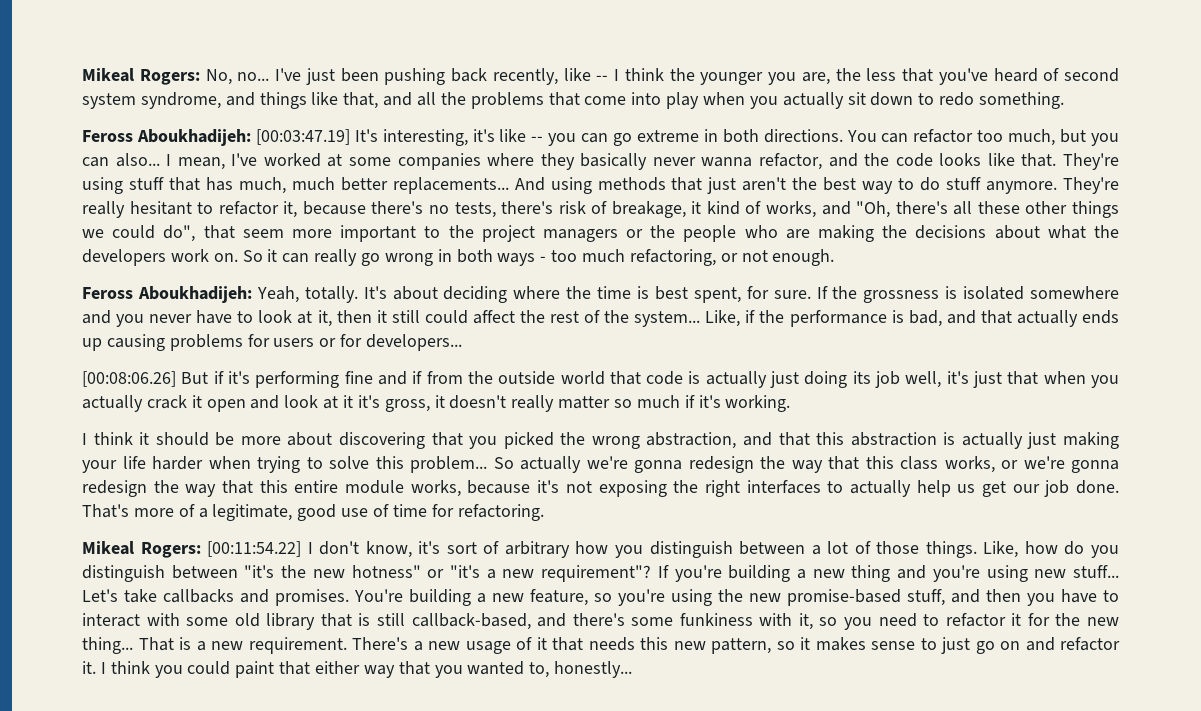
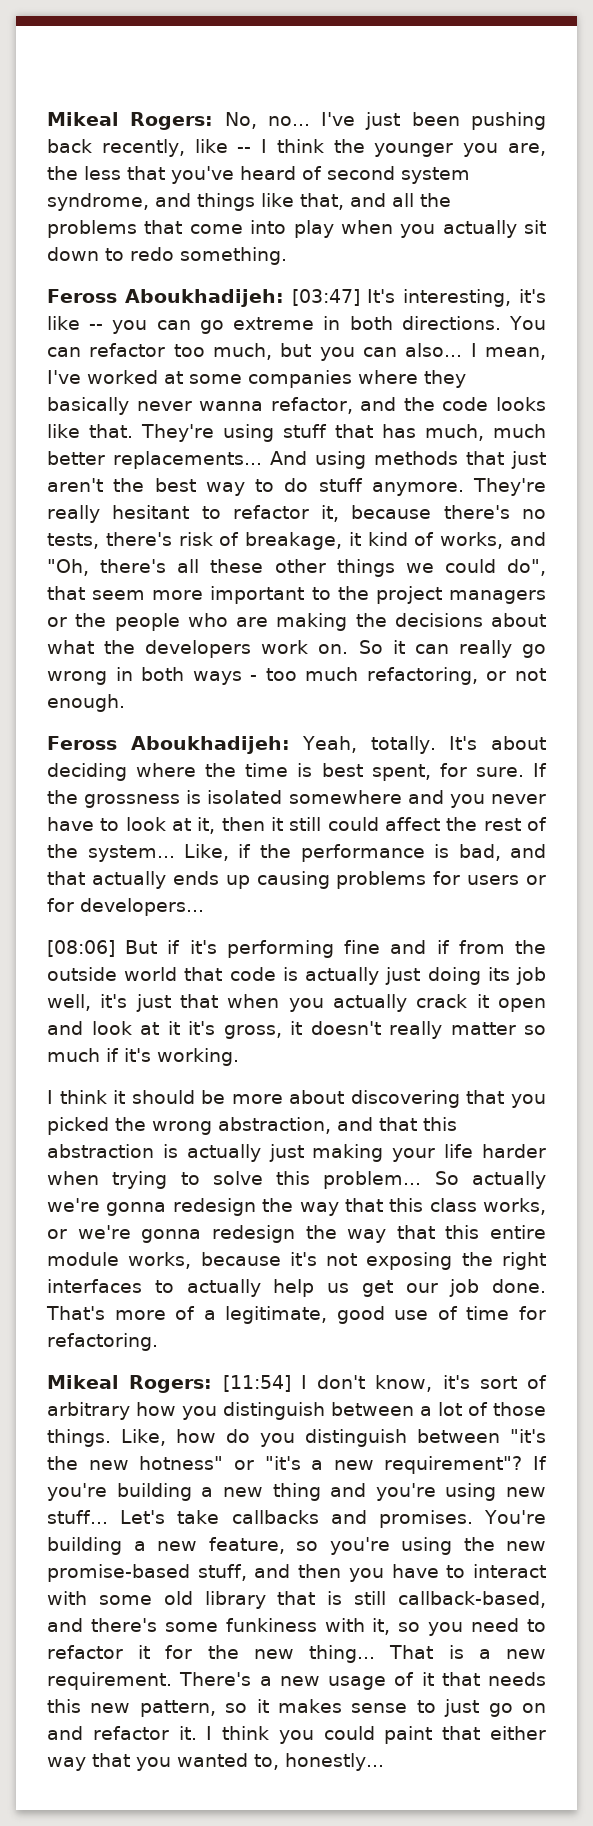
- Feross Aboukhadijeh: [00:03:47.19] It's interesting, it's like -- you can go extreme in both directions.
+ Feross Aboukhadijeh: [03:47] It's interesting, it's like -- you can go extreme in both directions.
- [00:08:06.26] But if it's performing fine and if from the outside world that code is actually just doing its job well, it's just that when you actually crack it open and look at it it's gross, it doesn't really matter so much if it's working.
+ [08:06] But if it's performing fine and if from the outside world that code is actually just doing its job well, it's just that when you actually crack it open and look at it it's gross, it doesn't really matter so much if it's working.
- Mikeal Rogers: [00:11:54.22] I don't know, it's sort of arbitrary how you distinguish between a lot of those things.
+ Mikeal Rogers: [11:54] I don't know, it's sort of arbitrary how you distinguish between a lot of those things.

